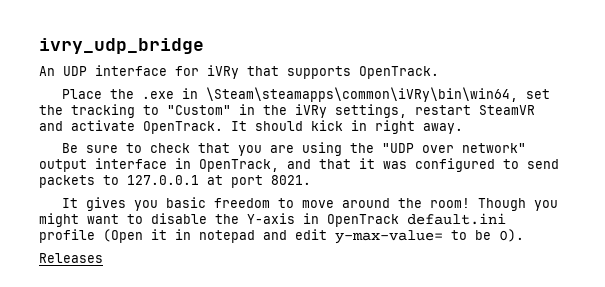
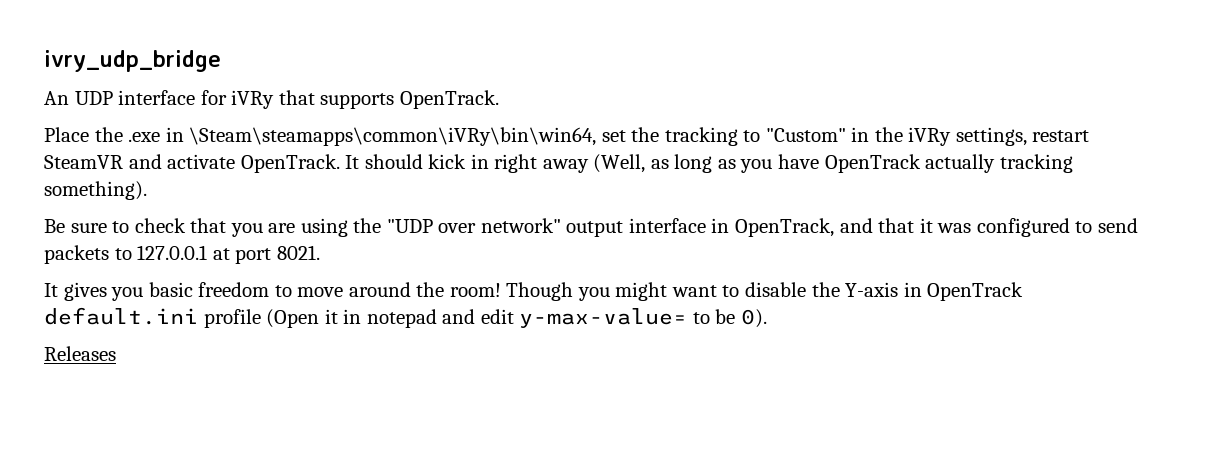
- It should kick in right away.
+ It should kick in right away (Well, as long as you have OpenTrack actually tracking something).

